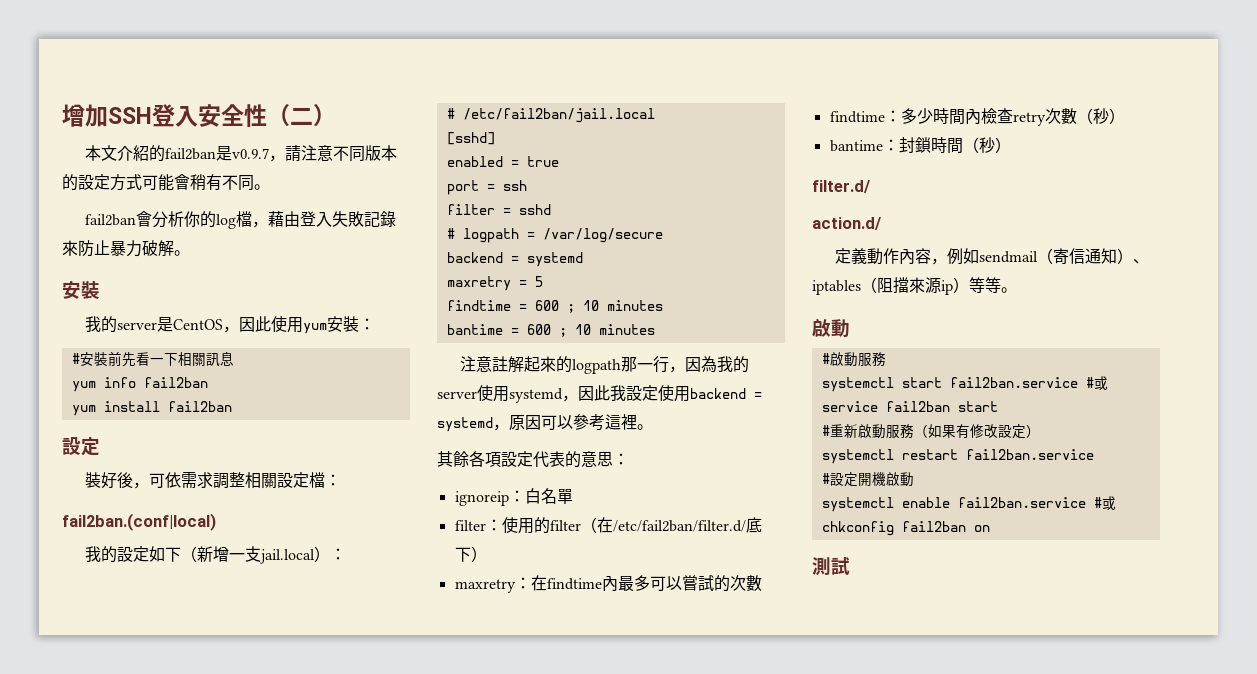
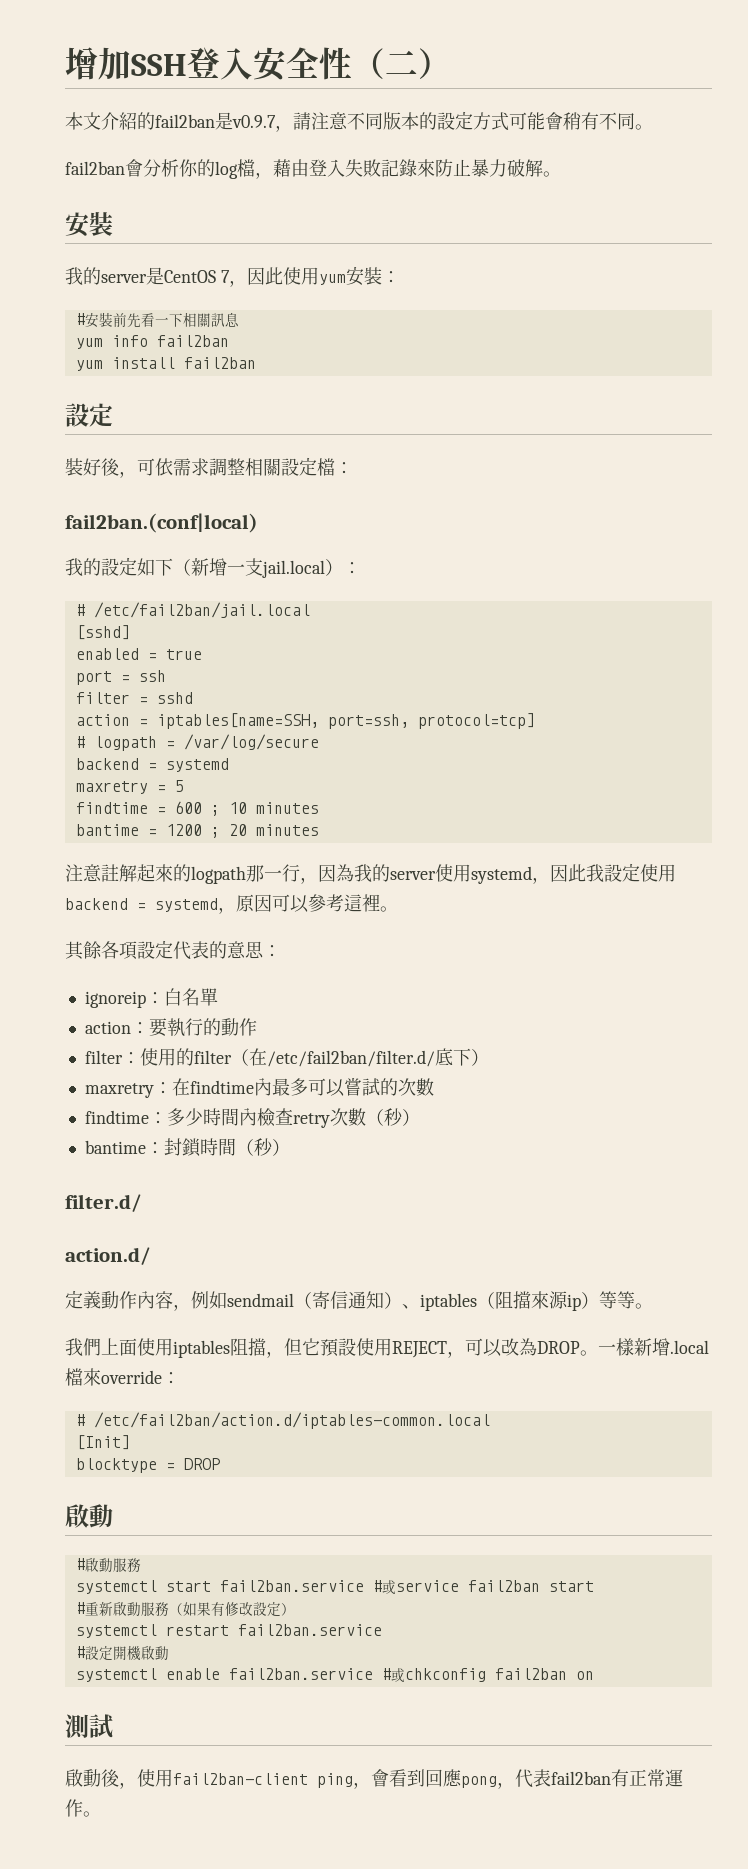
- 我的server是CentOS，因此使用yum安裝：
+ 我的server是CentOS 7，因此使用yum安裝：
+ action = iptables[name=SSH, port=ssh, protocol=tcp]
- bantime = 600 ; 10 minutes
+ bantime = 1200 ; 20 minutes
+ action：要執行的動作
+ 我們上面使用iptables阻擋，但它預設使用REJECT，可以改為DROP。一樣新增.local檔來override：
+ # /etc/fail2ban/action.d/iptables-common.local
+ [Init]
+ blocktype = DROP
+ 啟動後，使用fail2ban-client ping，會看到回應pong，代表fail2ban有正常運作。

